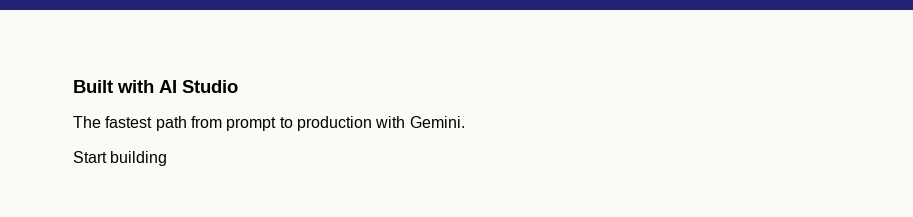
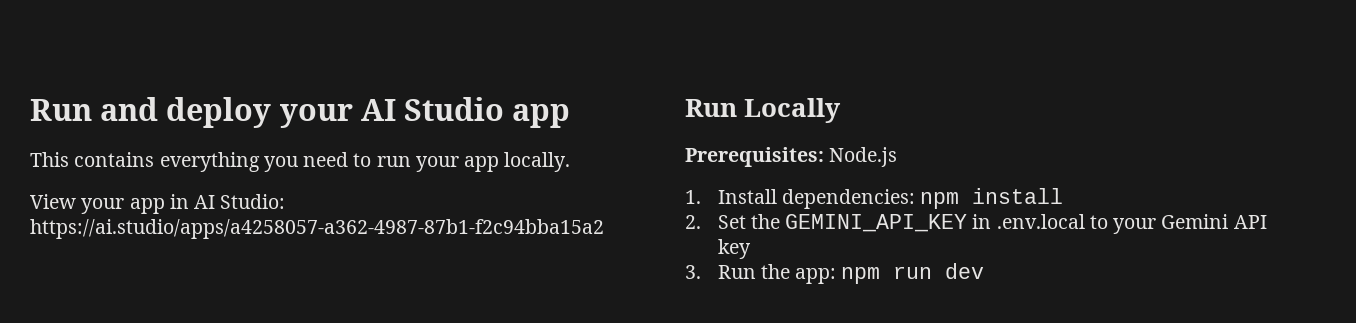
- Built with AI Studio
- The fastest path from prompt to production with Gemini.
- Start building
+ Run and deploy your AI Studio app
+ This contains everything you need to run your app locally.
+ View your app in AI Studio: https://ai.studio/apps/a4258057-a362-4987-87b1-f2c94bba15a2
+ Run Locally
+ Prerequisites: Node.js
+ 1. Install dependencies: npm install
+ 2. Set the GEMINI_API_KEY in .env.local to your Gemini API key
+ 3. Run the app: npm run dev

